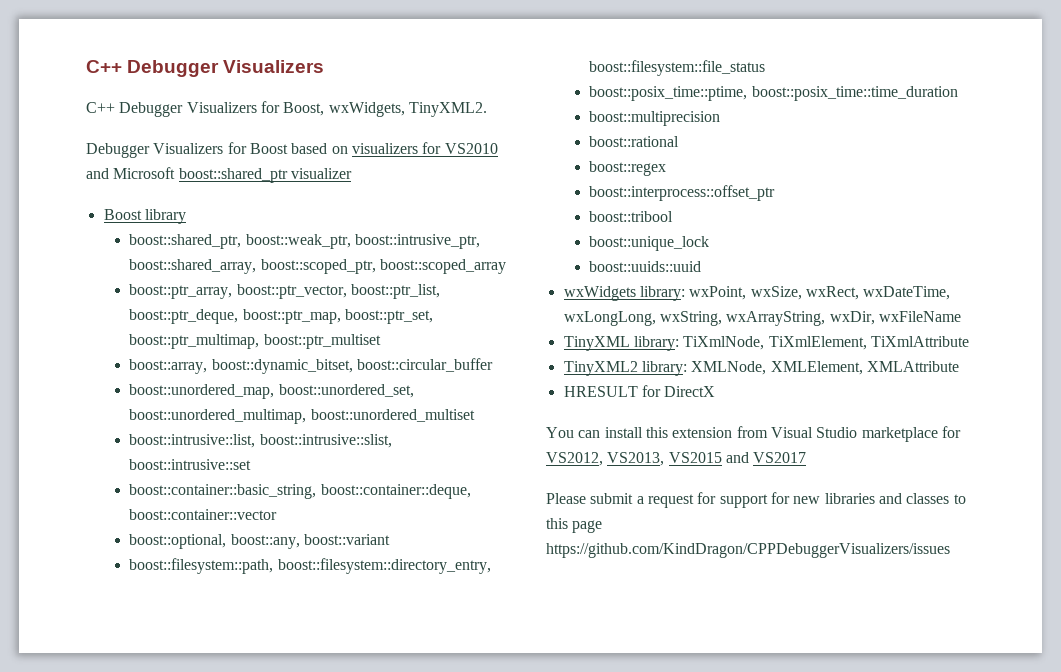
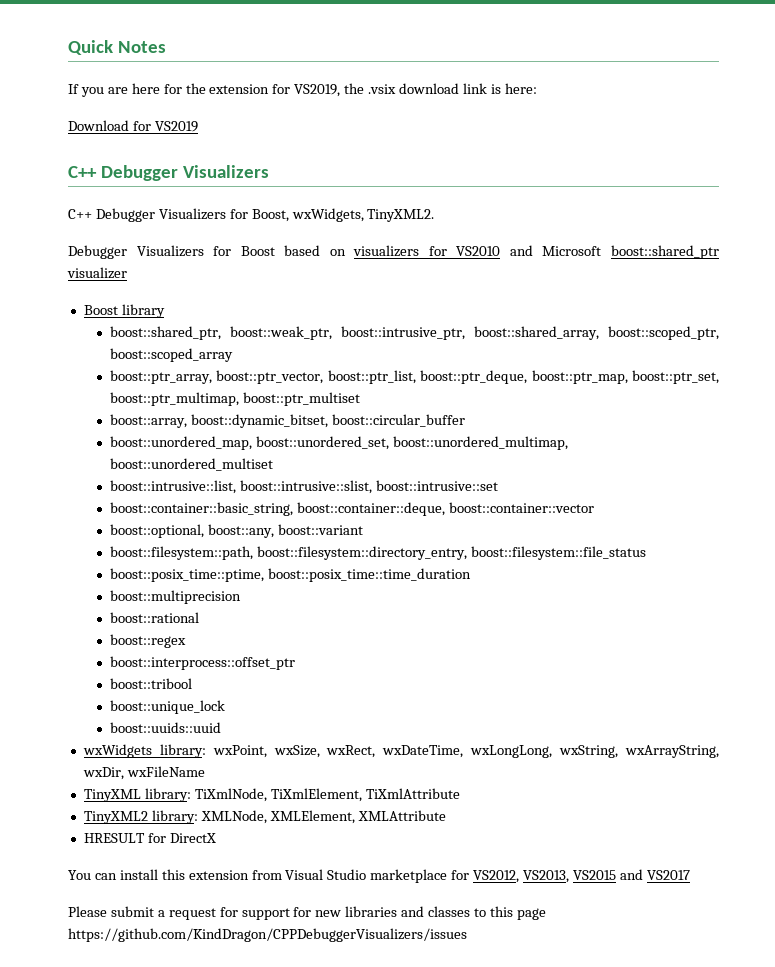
+ Quick Notes
+ If you are here for the extension for VS2019, the .vsix download link is here:
+ Download for VS2019

